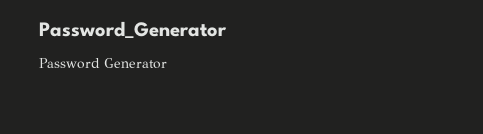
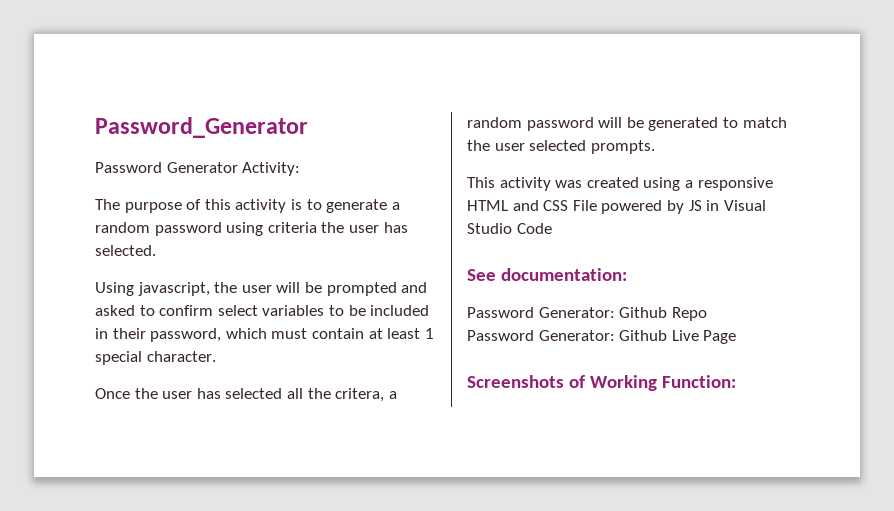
- Password Generator
+ Password Generator Activity:
+ The purpose of this activity is to generate a random password using criteria the user has selected.
+ Using javascript, the user will be prompted and asked to confirm select variables to be included in their password, which must contain at least 1 special character.
+ Once the user has selected all the critera, a random password will be generated to match the user selected prompts.
+ This activity was created using a responsive HTML and CSS File powered by JS in Visual Studio Code
+ See documentation:
+ Password Generator: Github Repo
+ Password Generator: Github Live Page
+ Screenshots of Working Function:

